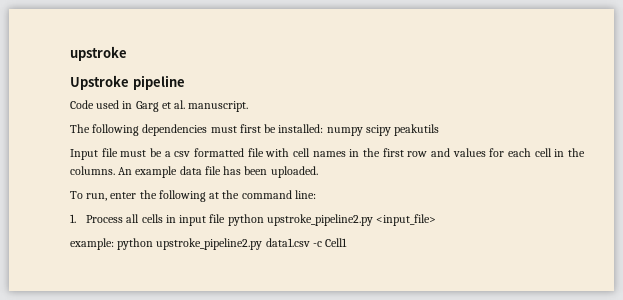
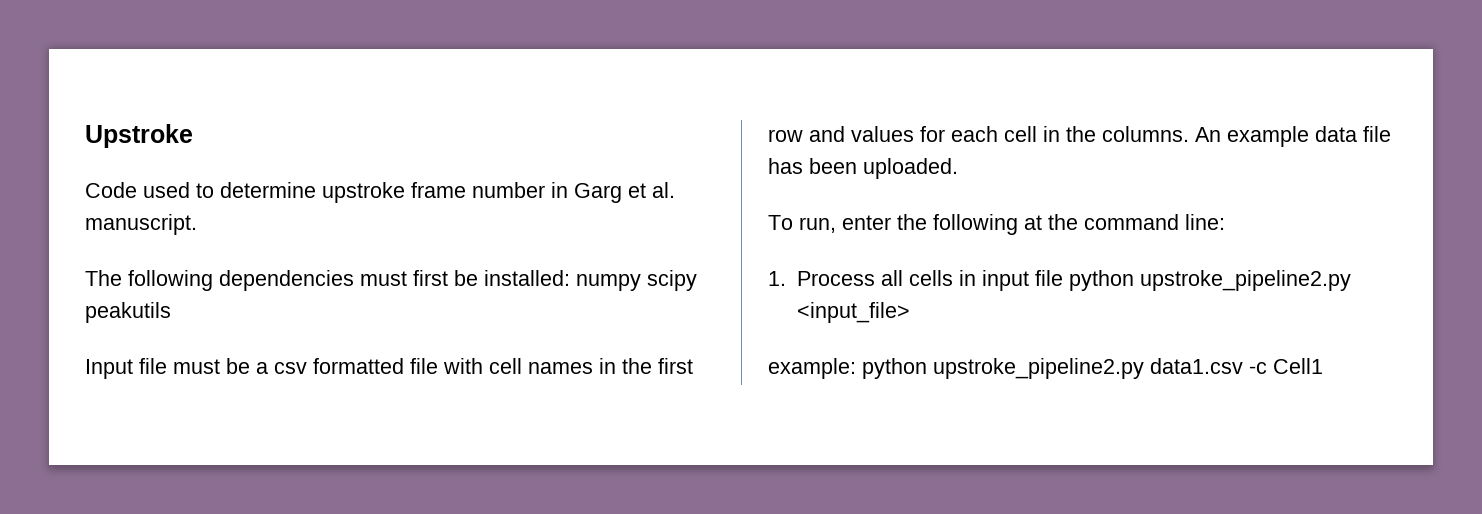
- upstroke
- Upstroke pipeline
+ Upstroke
- Code used in Garg et al. manuscript.
+ Code used to determine upstroke frame number in Garg et al. manuscript.

